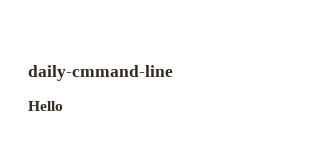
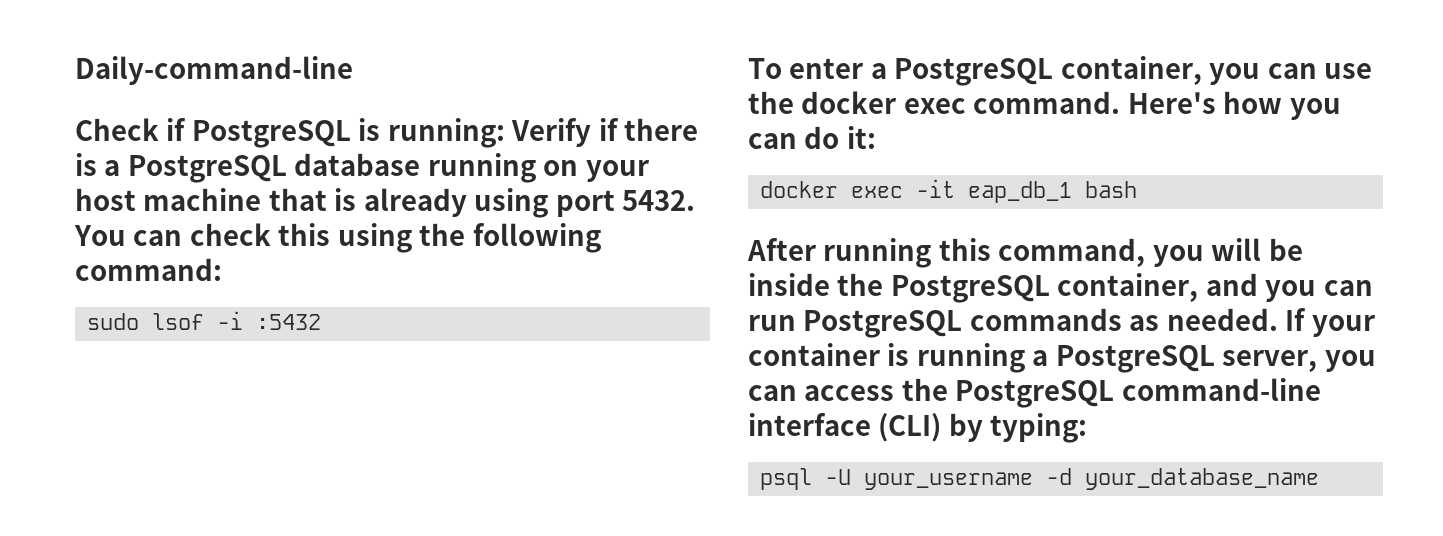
- daily-cmmand-line
- Hello
+ Daily-command-line
+ Check if PostgreSQL is running: Verify if there is a PostgreSQL database running on your host machine that is already using port 5432. You can check this using the following command:
+ sudo lsof -i :5432
+ To enter a PostgreSQL container, you can use the docker exec command. Here's how you can do it:
+ docker exec -it eap_db_1 bash
+ After running this command, you will be inside the PostgreSQL container, and you can run PostgreSQL commands as needed. If your container is running a PostgreSQL server, you can access the PostgreSQL command-line interface (CLI) by typing:
+ psql -U your_username -d your_database_name

